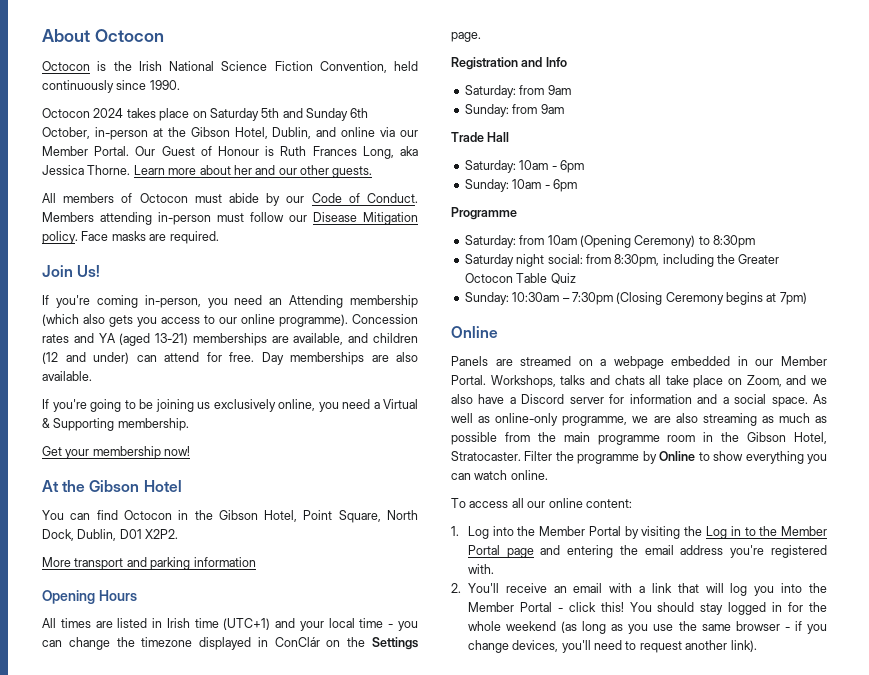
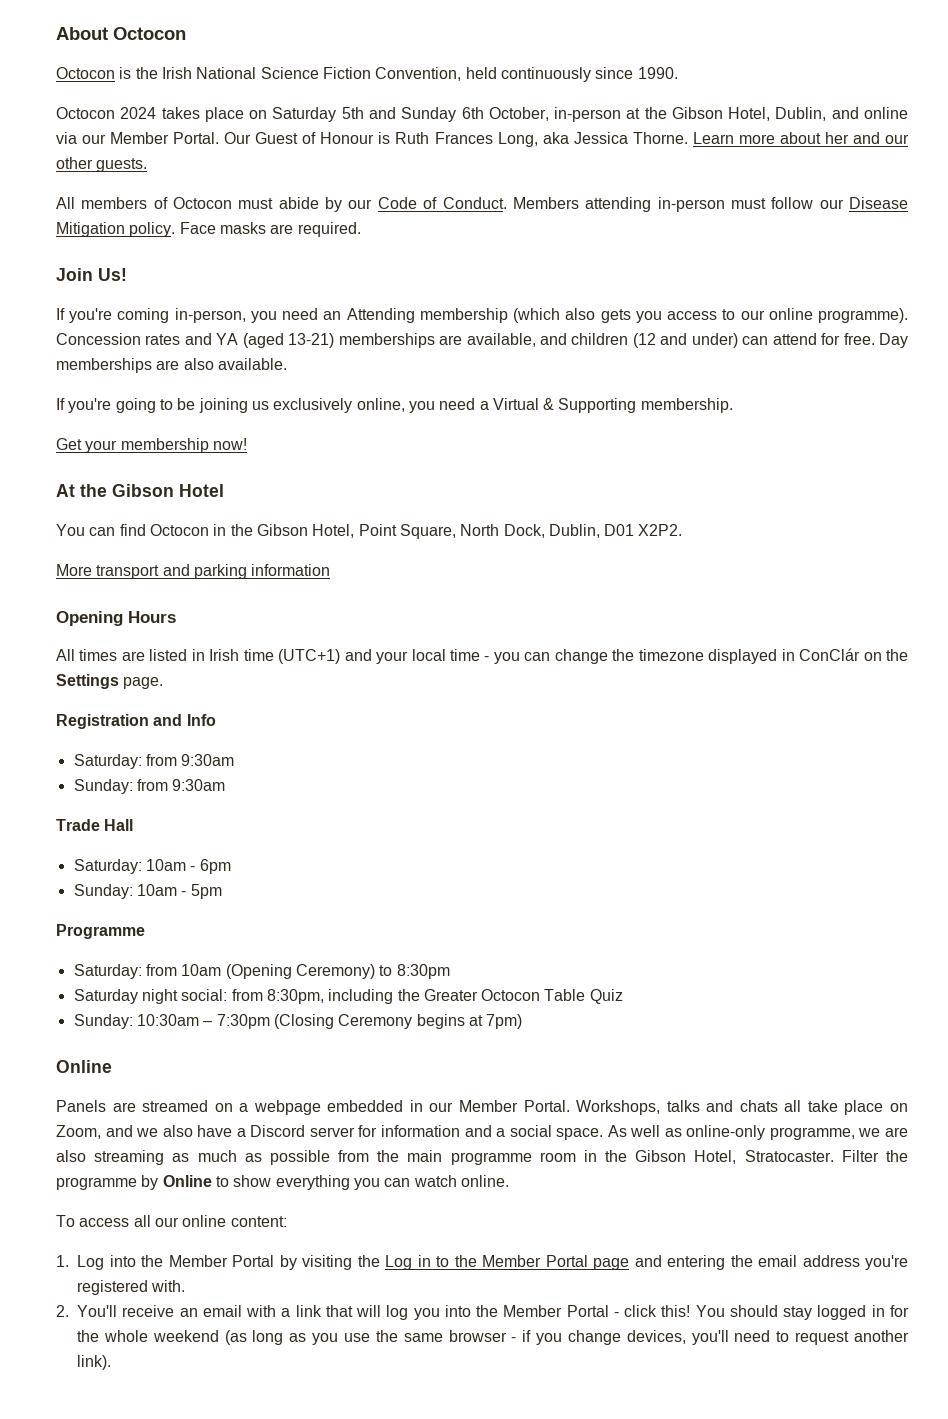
- Saturday: from 9am
+ Saturday: from 9:30am
- Sunday: from 9am
+ Sunday: from 9:30am
- Sunday: 10am - 6pm
+ Sunday: 10am - 5pm

